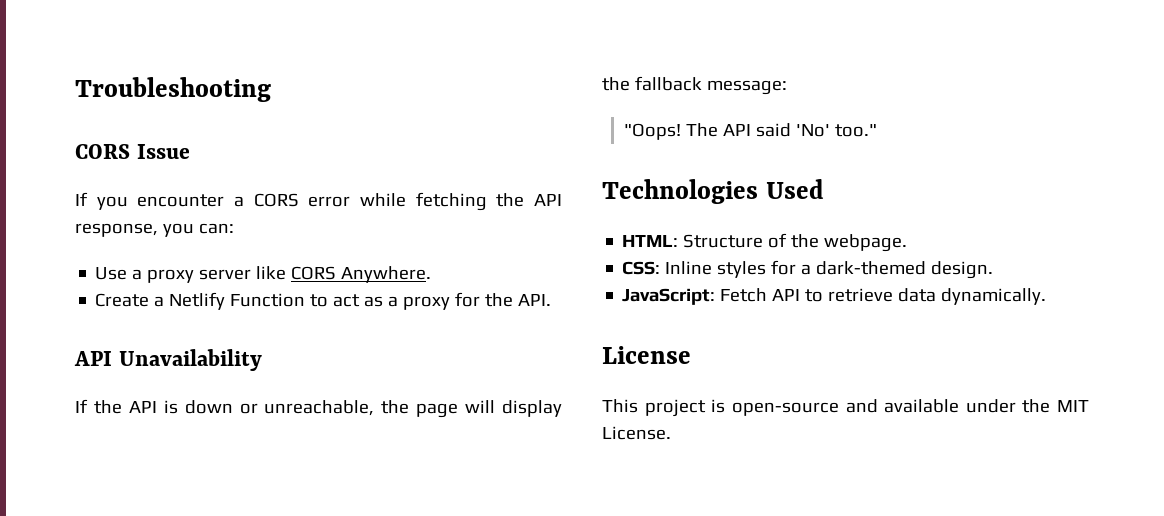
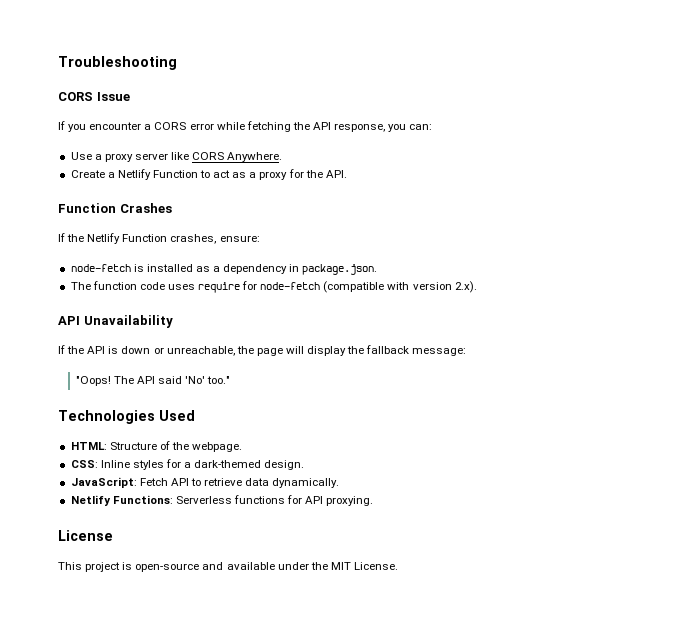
+ Function Crashes
+ If the Netlify Function crashes, ensure:
+ node-fetch is installed as a dependency in package.json.
+ The function code uses require for node-fetch (compatible with version 2.x).
+ Netlify Functions: Serverless functions for API proxying.

